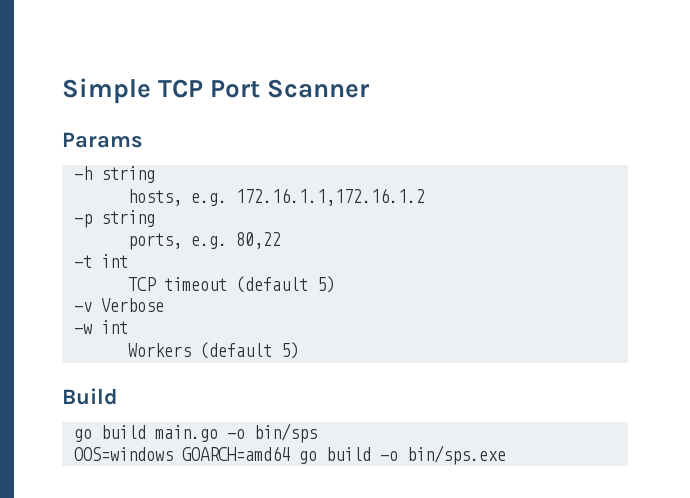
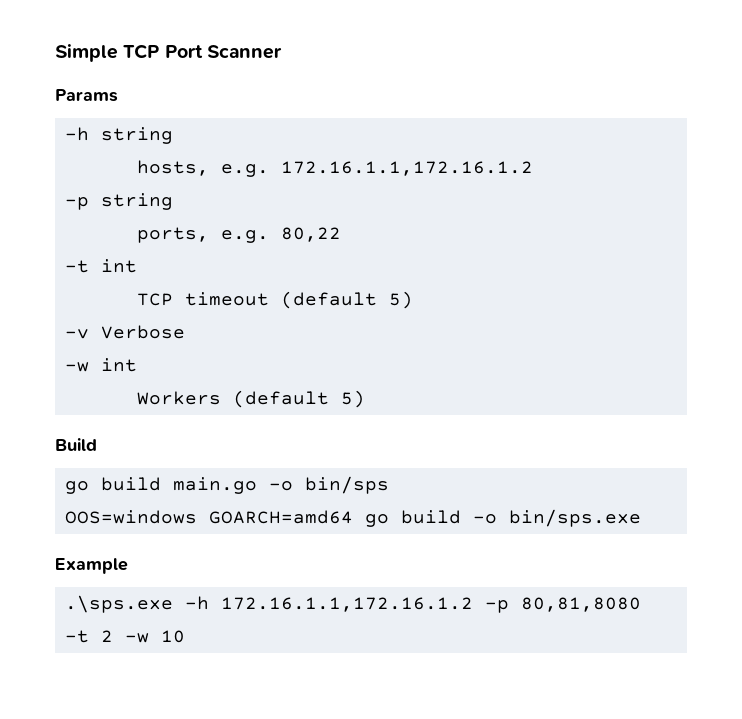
+ Example
+ .\sps.exe -h 172.16.1.1,172.16.1.2 -p 80,81,8080 -t 2 -w 10

